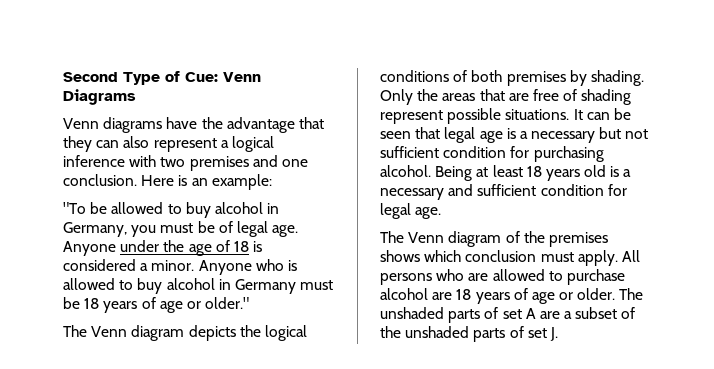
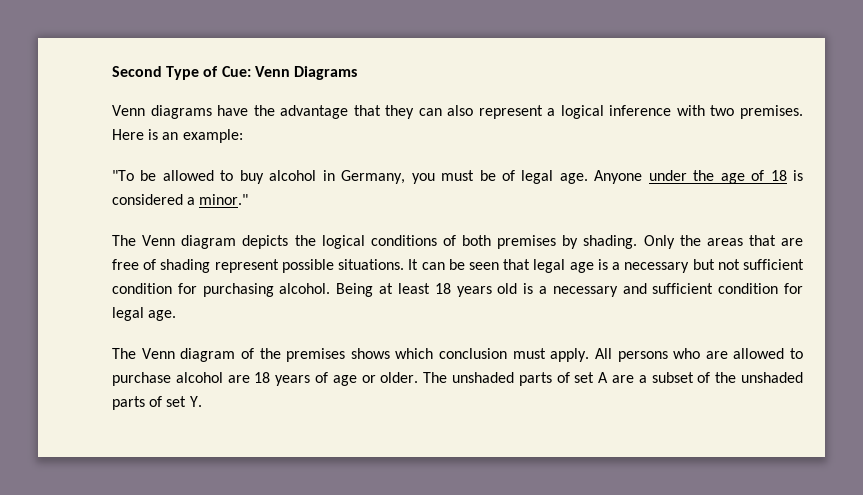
- Venn diagrams have the advantage that they can also represent a logical inference with two premises and one conclusion.
+ Venn diagrams have the advantage that they can also represent a logical inference with two premises.
- Anyone under the age of 18 is considered a minor. Anyone who is allowed to buy alcohol in Germany must be 18 years of age or older."
+ Anyone under the age of 18 is considered a minor."
- The unshaded parts of set A are a subset of the unshaded parts of set J.
+ The unshaded parts of set A are a subset of the unshaded parts of set Y.

